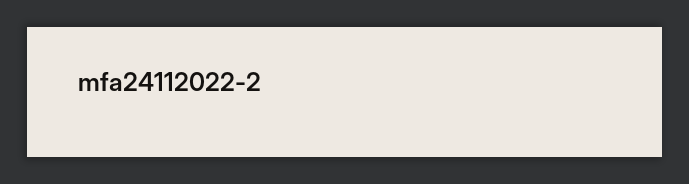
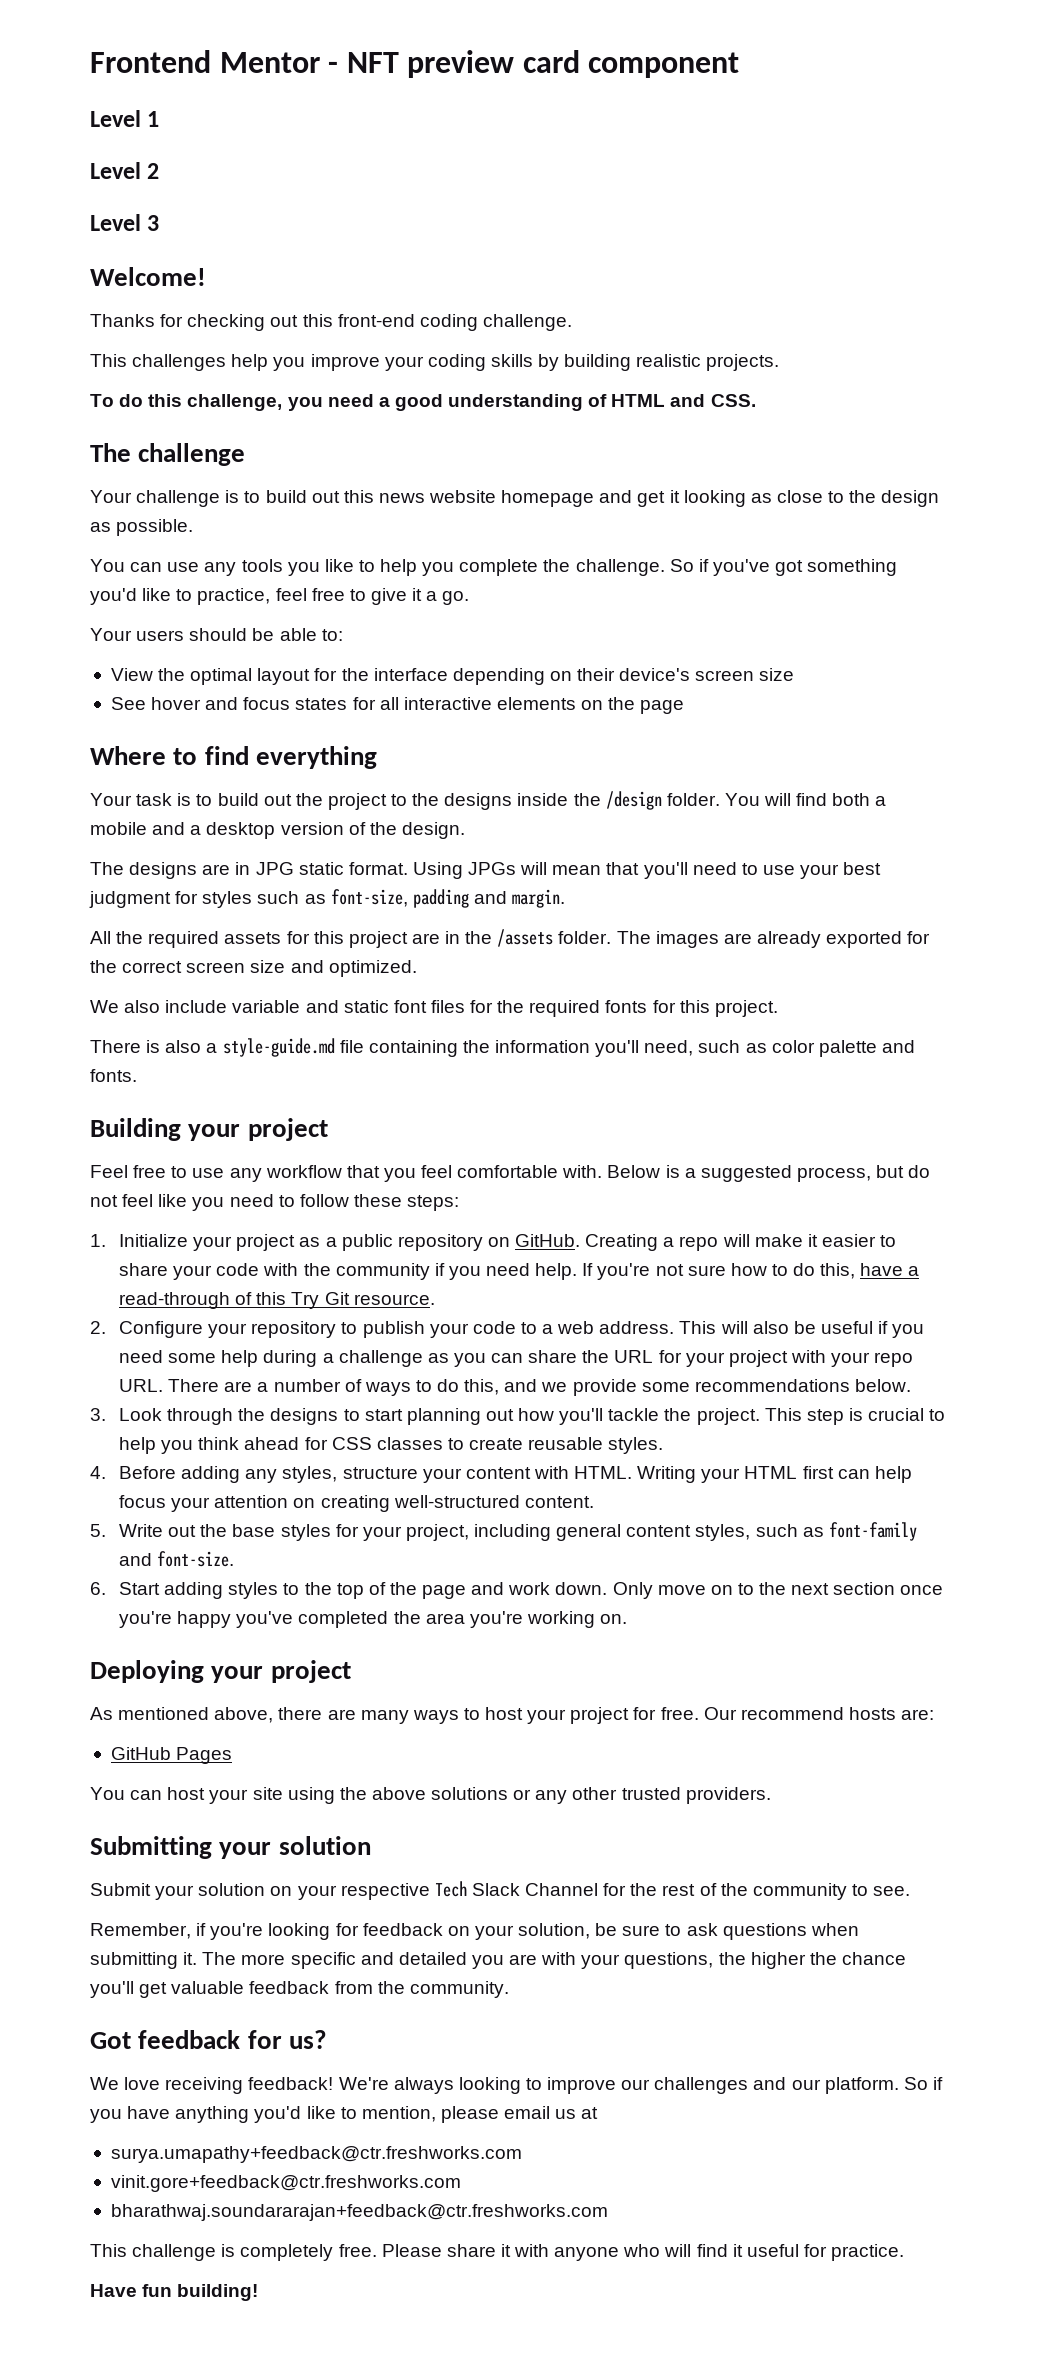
- mfa24112022-2
+ Frontend Mentor - NFT preview card component
+ Level 1
+ Level 2
+ Level 3
+ Welcome!
+ Thanks for checking out this front-end coding challenge.
+ This challenges help you improve your coding skills by building realistic projects.
+ To do this challenge, you need a good understanding of HTML and CSS.
+ The challenge
+ Your challenge is to build out this news website homepage and get it looking as close to the design as possible.
+ You can use any tools you like to help you complete the challenge. So if you've got something you'd like to practice, feel free to give it a go.
+ Your users should be able to:
+ View the optimal layout for the interface depending on their device's screen size
+ See hover and focus states for all interactive elements on the page
+ Where to find everything
+ Your task is to build out the project to the designs inside the /design folder. You will find both a mobile and a desktop version of the design.
+ The designs are in JPG static format. Using JPGs will mean that you'll need to use your best judgment for styles such as font-size, padding and margin.
+ All the required assets for this project are in the /assets folder. The images are already exported for the correct screen size and optimized.
+ We also include variable and static font files for the required fonts for this project.
+ There is also a style-guide.md file containing the information you'll need, such as color palette and fonts.
+ Building your project
+ Feel free to use any workflow that you feel comfortable with. Below is a suggested process, but do not feel like you need to follow these steps:
+ 1. Initialize your project as a public repository on GitHub. Creating a repo will make it easier to share your code with the community if you need help. If you're not sure how to do this, have a read-through of this Try Git resource.
+ 2. Configure your repository to publish your code to a web address. This will also be useful if you need some help during a challenge as you can share the URL for your project with your repo URL. There are a number of ways to do this, and we provide some recommendations below.
+ 3. Look through the designs to start planning out how you'll tackle the project. This step is crucial to help you think ahead for CSS classes to create reusable styles.
+ 4. Before adding any styles, structure your content with HTML. Writing your HTML first can help focus your attention on creating well-structured content.
+ 5. Write out the base styles for your project, including general content styles, such as font-family and font-size.
+ 6. Start adding styles to the top of the page and work down. Only move on to the next section once you're happy you've completed the area you're working on.
+ Deploying your project
+ As mentioned above, there are many ways to host your project for free. Our recommend hosts are:
+ GitHub Pages
+ You can host your site using the above solutions or any other trusted providers.
+ Submitting your solution
+ Submit your solution on your respective Tech Slack Channel for the rest of the community to see.
+ Remember, if you're looking for feedback on your solution, be sure to ask questions when submitting it. The more specific and detailed you are with your questions, the higher the chance you'll get valuable feedback from the community.
+ Got feedback for us?
+ We love receiving feedback! We're always looking to improve our challenges and our platform. So if you have anything you'd like to mention, please email us at
+ surya.umapathy+feedback@ctr.freshworks.com
+ vinit.gore+feedback@ctr.freshworks.com
+ bharathwaj.soundararajan+feedback@ctr.freshworks.com
+ This challenge is completely free. Please share it with anyone who will find it useful for practice.
+ Have fun building!

